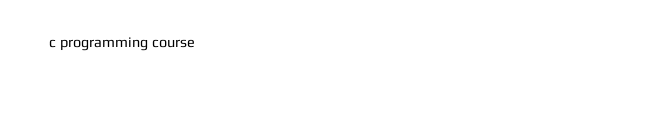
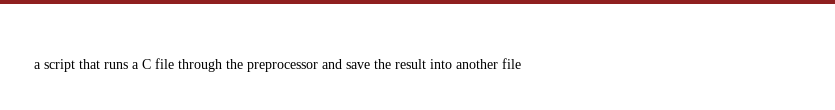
- c programming course
+ a script that runs a C file through the preprocessor and save the result into another file

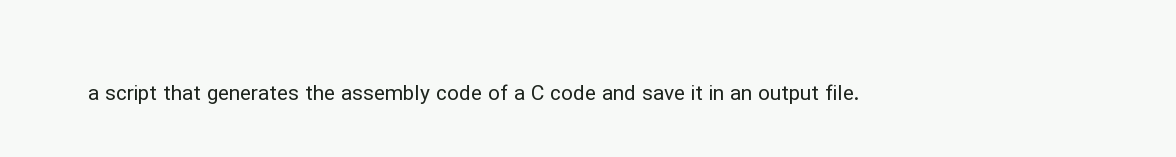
- a script that runs a C file through the preprocessor and save the result into another file
+ a script that generates the assembly code of a C code and save it in an output file.

